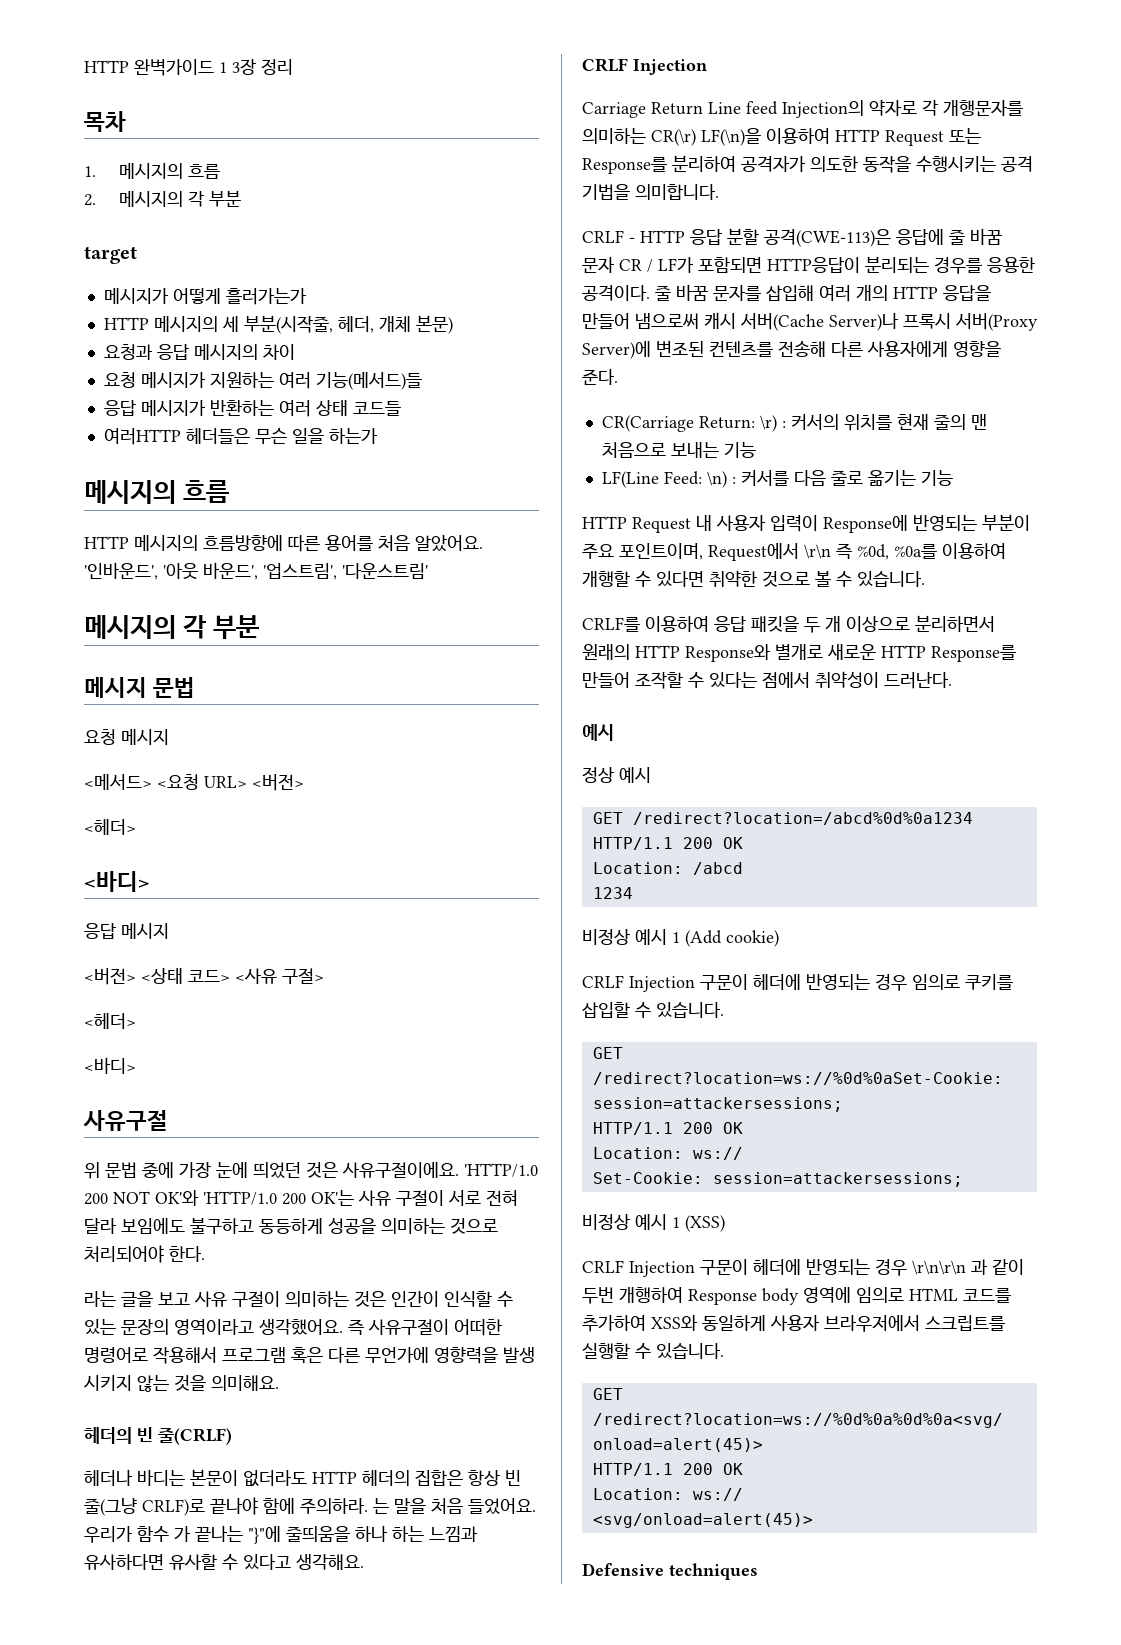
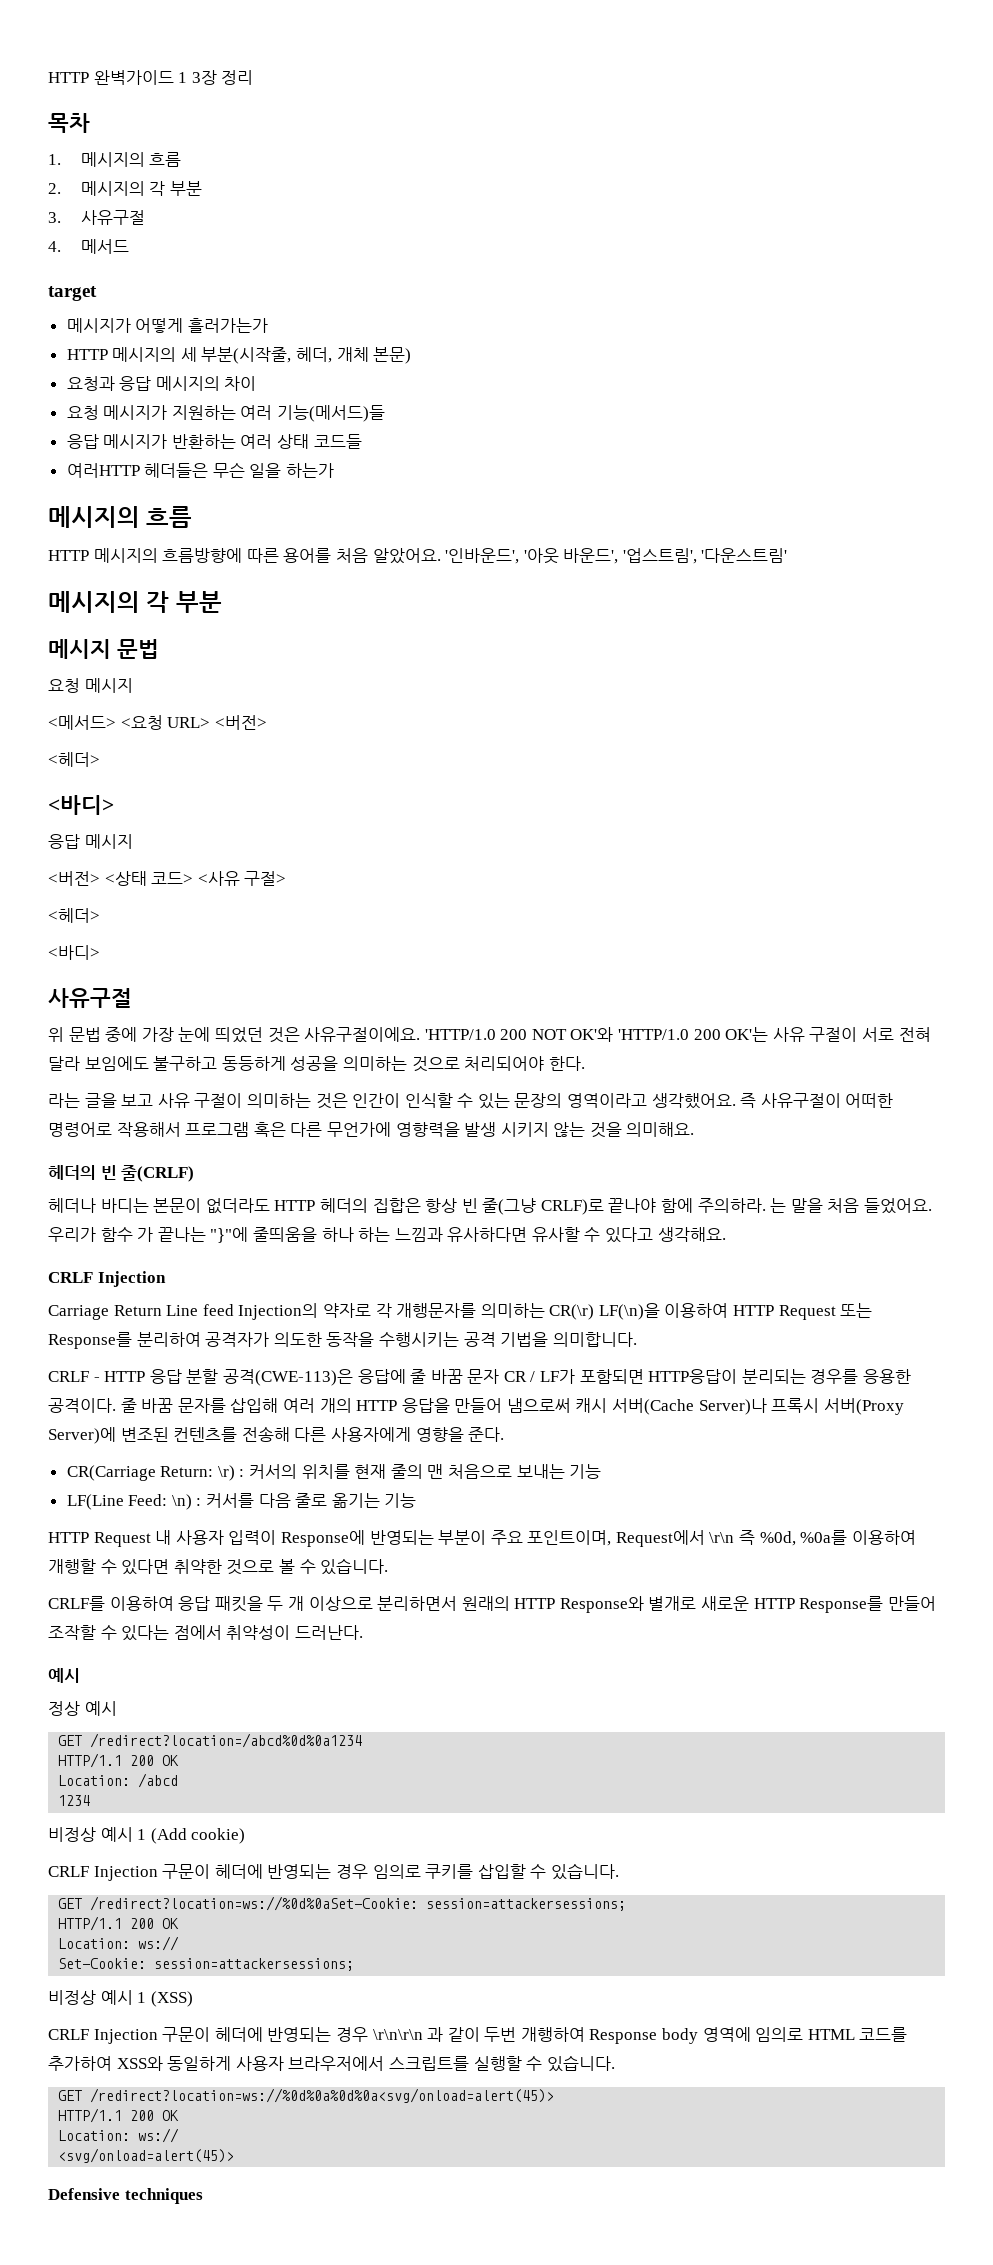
+ 3. 사유구절
+ 4. 메서드

